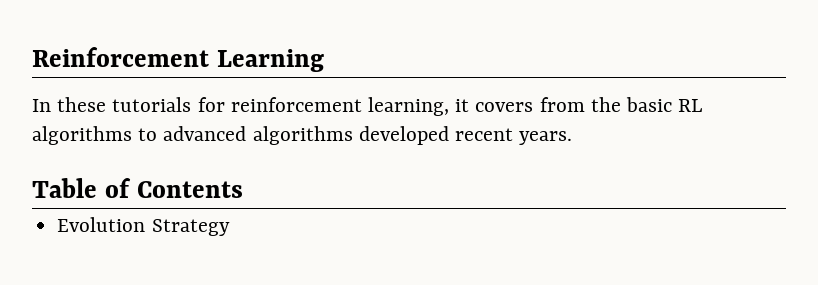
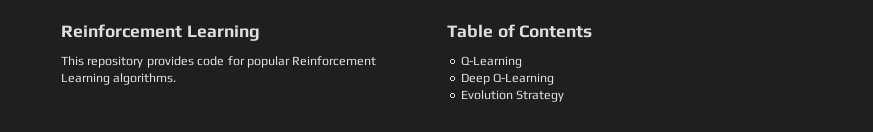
- In these tutorials for reinforcement learning, it covers from the basic RL algorithms to advanced algorithms developed recent years.
+ This repository provides code for popular Reinforcement Learning algorithms.
  Table of Contents
+ Q-Learning
+ Deep Q-Learning

